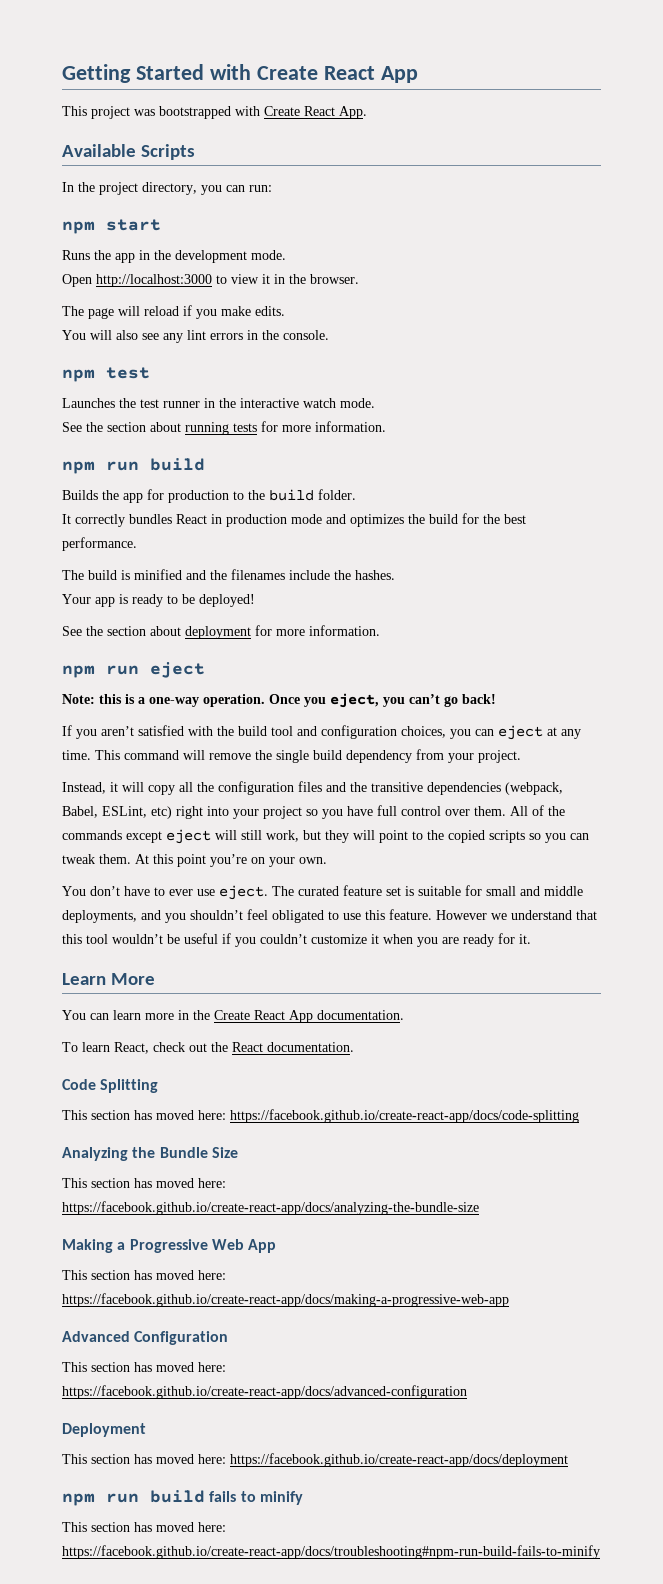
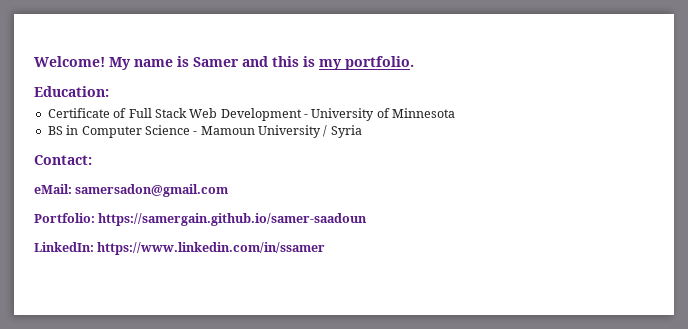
- Getting Started with Create React App
- This project was bootstrapped with Create React App.
- Available Scripts
- In the project directory, you can run:
- npm start
- Runs the app in the development mode.
- Open http://localhost:3000 to view it in the browser.
- The page will reload if you make edits.
- You will also see any lint errors in the console.
- npm test
- Launches the test runner in the interactive watch mode.
- See the section about running tests for more information.
- npm run build
- Builds the app for production to the build folder.
- It correctly bundles React in production mode and optimizes the build for the best performance.
- The build is minified and the filenames include the hashes.
- Your app is ready to be deployed!
- See the section about deployment for more information.
- npm run eject
- Note: this is a one-way operation. Once you eject, you can’t go back!
- If you aren’t satisfied with the build tool and configuration choices, you can eject at any time. This command will remove the single build dependency from your project.
- Instead, it will copy all the configuration files and the transitive dependencies (webpack, Babel, ESLint, etc) right into your project so you have full control over them. All of the commands except eject will still work, but they will point to the copied scripts so you can tweak them. At this point you’re on your own.
- You don’t have to ever use eject. The curated feature set is suitable for small and middle deployments, and you shouldn’t feel obligated to use this feature. However we understand that this tool wouldn’t be useful if you couldn’t customize it when you are ready for it.
- Learn More
- You can learn more in the Create React App documentation.
- To learn React, check out the React documentation.
- Code Splitting
- This section has moved here: https://facebook.github.io/create-react-app/docs/code-splitting
- Analyzing the Bundle Size
- This section has moved here: https://facebook.github.io/create-react-app/docs/analyzing-the-bundle-size
- Making a Progressive Web App
- This section has moved here: https://facebook.github.io/create-react-app/docs/making-a-progressive-web-app
- Advanced Configuration
- This section has moved here: https://facebook.github.io/create-react-app/docs/advanced-configuration
- Deployment
- This section has moved here: https://facebook.github.io/create-react-app/docs/deployment
- npm run build fails to minify
- This section has moved here: https://facebook.github.io/create-react-app/docs/troubleshooting#npm-run-build-fails-to-minify
+ Welcome! My name is Samer and this is my portfolio.
+ Education:
+ Certificate of Full Stack Web Development - University of Minnesota
+ BS in Computer Science - Mamoun University / Syria
+ Contact:
+ eMail: samersadon@gmail.com
+ Portfolio: https://samergain.github.io/samer-saadoun
+ LinkedIn: https://www.linkedin.com/in/ssamer

